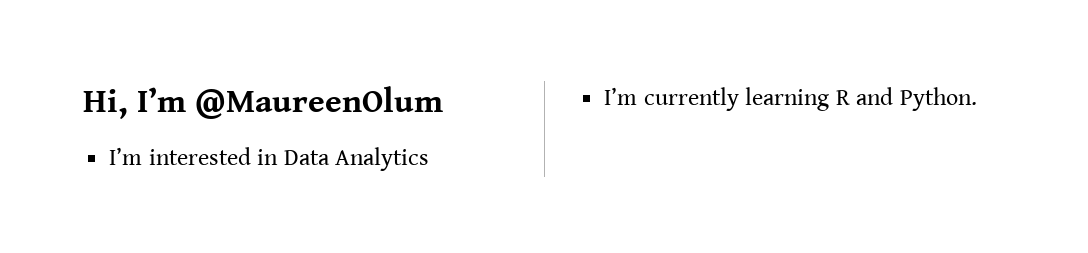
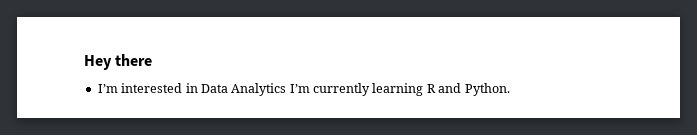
- Hi, I’m @MaureenOlum
+ Hey there
- I’m interested in Data Analytics
- I’m currently learning R and Python.
+ I’m interested in Data Analytics I’m currently learning R and Python.

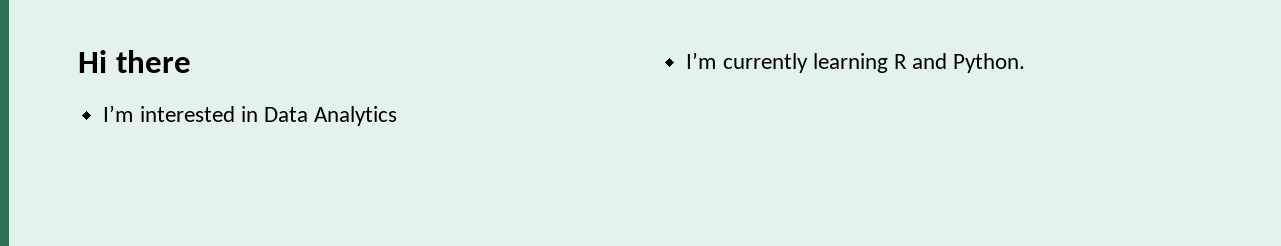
- Hey there
+ Hi there
- I’m interested in Data Analytics I’m currently learning R and Python.
+ I’m interested in Data Analytics
+ I’m currently learning R and Python.

